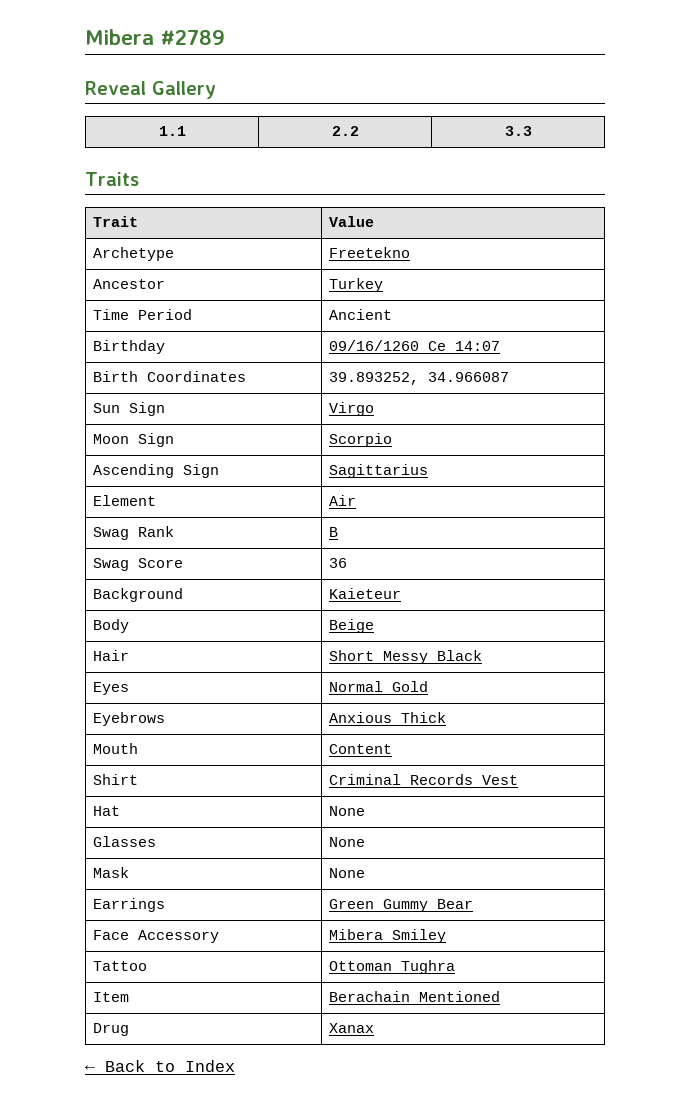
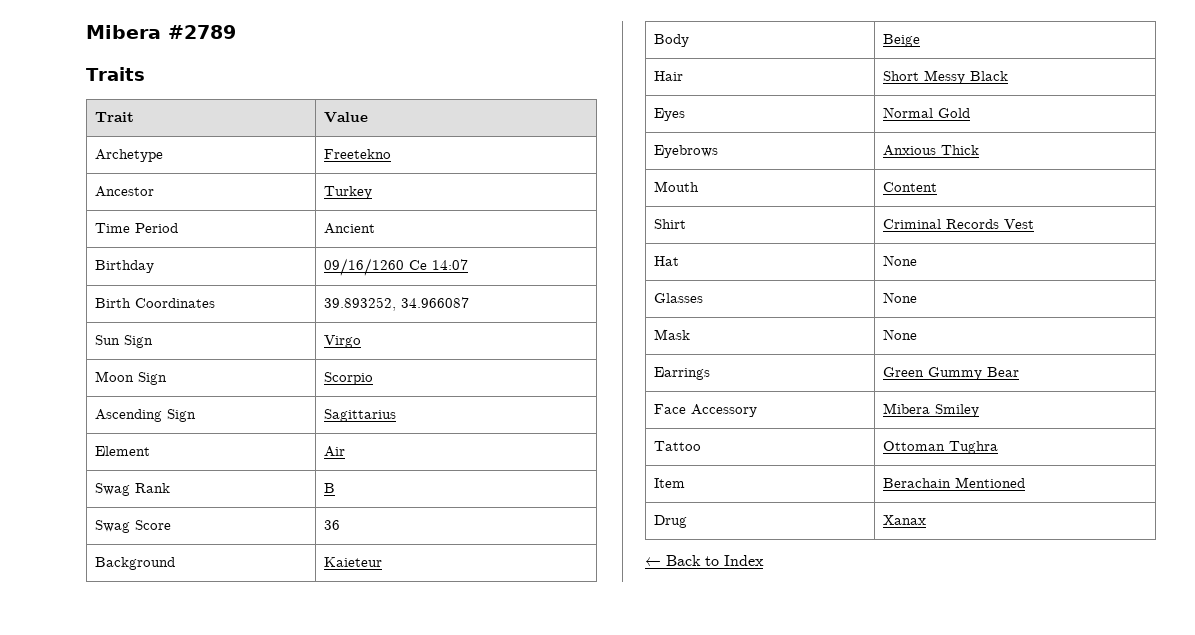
- Reveal Gallery
- 1.1 | 2.2 | 3.3

